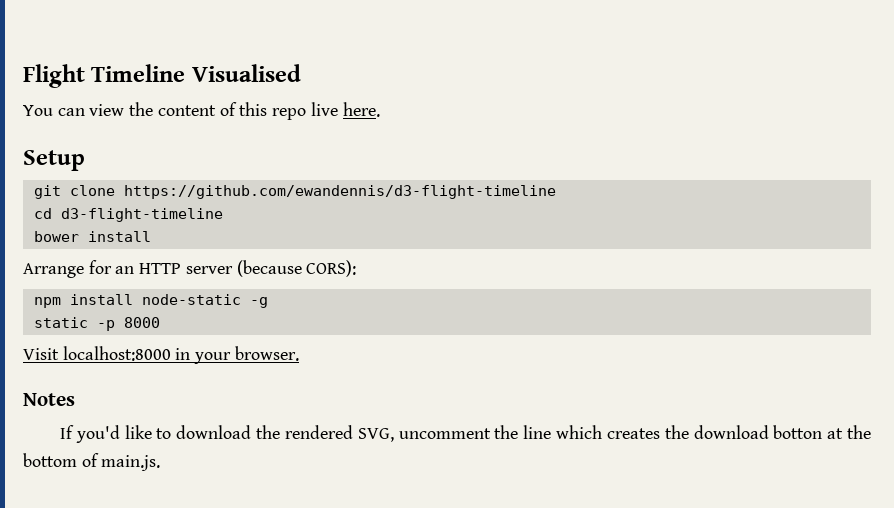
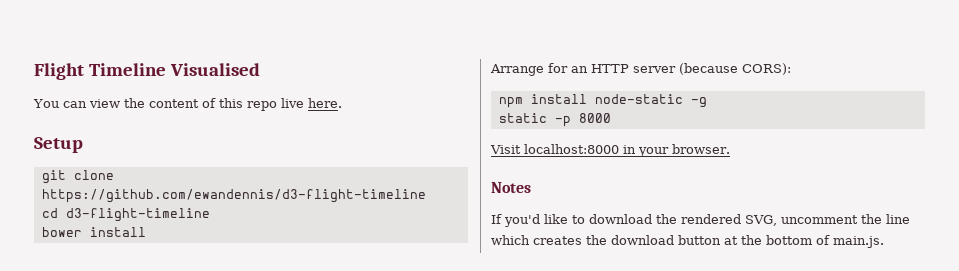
- If you'd like to download the rendered SVG, uncomment the line which creates the download botton at the bottom of main.js.
+ If you'd like to download the rendered SVG, uncomment the line which creates the download button at the bottom of main.js.

